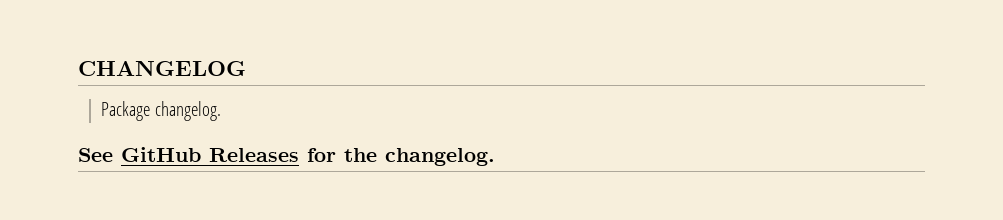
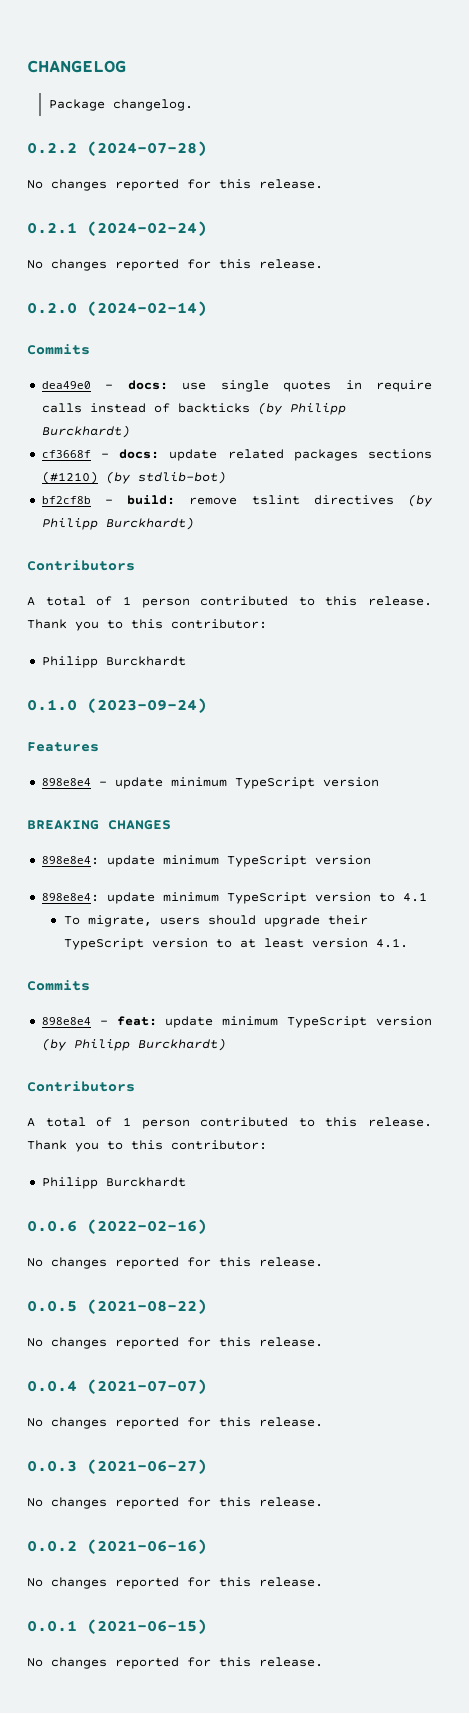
- See GitHub Releases for the changelog.
+ 0.2.2 (2024-07-28)
+ No changes reported for this release.
+ 0.2.1 (2024-02-24)
+ No changes reported for this release.
+ 0.2.0 (2024-02-14)
+ Commits
+ dea49e0 - docs: use single quotes in require calls instead of backticks (by Philipp Burckhardt)
+ cf3668f - docs: update related packages sections (#1210) (by stdlib-bot)
+ bf2cf8b - build: remove tslint directives (by Philipp Burckhardt)
+ Contributors
+ A total of 1 person contributed to this release. Thank you to this contributor:
+ Philipp Burckhardt
+ 0.1.0 (2023-09-24)
+ Features
+ 898e8e4 - update minimum TypeScript version
+ BREAKING CHANGES
+ 898e8e4: update minimum TypeScript version
+ 898e8e4: update minimum TypeScript version to 4.1
+ To migrate, users should upgrade their TypeScript version to at least version 4.1.
+ Commits
+ 898e8e4 - feat: update minimum TypeScript version (by Philipp Burckhardt)
+ Contributors
+ A total of 1 person contributed to this release. Thank you to this contributor:
+ Philipp Burckhardt
+ 0.0.6 (2022-02-16)
+ No changes reported for this release.
+ 0.0.5 (2021-08-22)
+ No changes reported for this release.
+ 0.0.4 (2021-07-07)
+ No changes reported for this release.
+ 0.0.3 (2021-06-27)
+ No changes reported for this release.
+ 0.0.2 (2021-06-16)
+ No changes reported for this release.
+ 0.0.1 (2021-06-15)
+ No changes reported for this release.

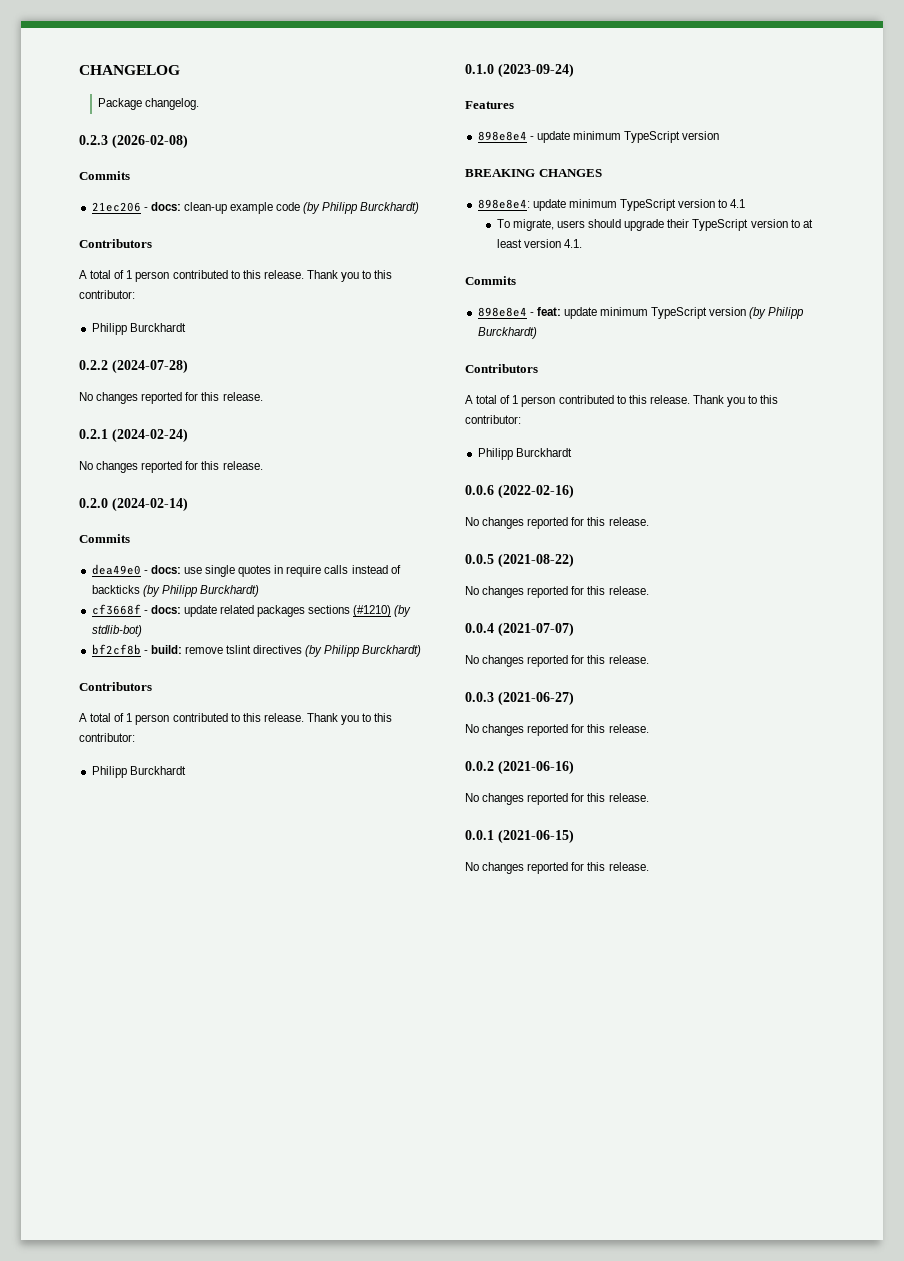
+ 0.2.3 (2026-02-08)
+ Commits
+ 21ec206 - docs: clean-up example code (by Philipp Burckhardt)
+ Contributors
+ A total of 1 person contributed to this release. Thank you to this contributor:
+ Philipp Burckhardt
  BREAKING CHANGES
- 898e8e4: update minimum TypeScript version

